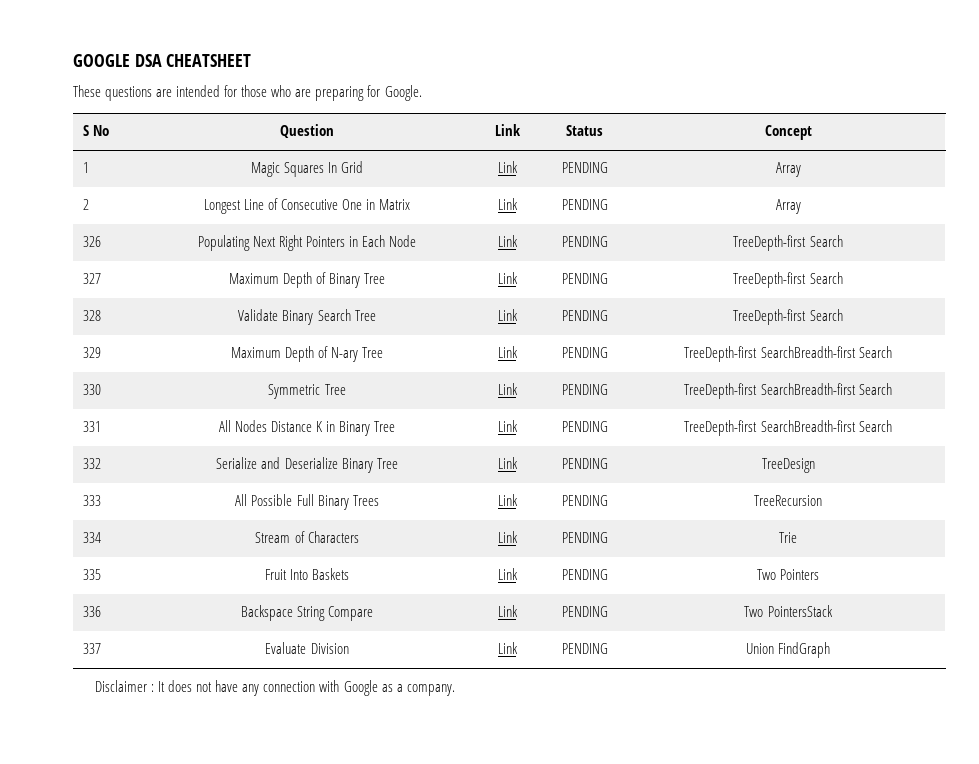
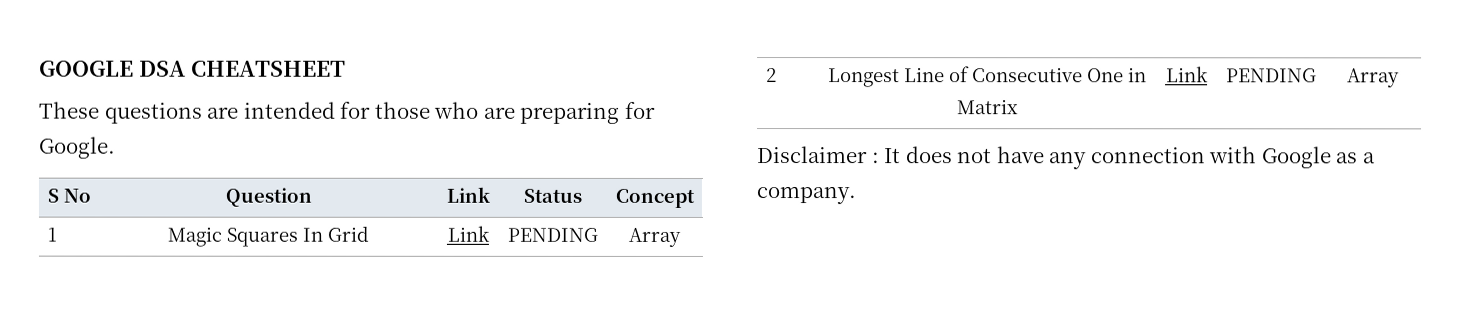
- 326 | Populating Next Right Pointers in Each Node | Link | PENDING | TreeDepth-first Search
- 327 | Maximum Depth of Binary Tree | Link | PENDING | TreeDepth-first Search
- 328 | Validate Binary Search Tree | Link | PENDING | TreeDepth-first Search
- 329 | Maximum Depth of N-ary Tree | Link | PENDING | TreeDepth-first SearchBreadth-first Search
- 330 | Symmetric Tree | Link | PENDING | TreeDepth-first SearchBreadth-first Search
- 331 | All Nodes Distance K in Binary Tree | Link | PENDING | TreeDepth-first SearchBreadth-first Search
- 332 | Serialize and Deserialize Binary Tree | Link | PENDING | TreeDesign
- 333 | All Possible Full Binary Trees | Link | PENDING | TreeRecursion
- 334 | Stream of Characters | Link | PENDING | Trie
- 335 | Fruit Into Baskets | Link | PENDING | Two Pointers
- 336 | Backspace String Compare | Link | PENDING | Two PointersStack
- 337 | Evaluate Division | Link | PENDING | Union FindGraph

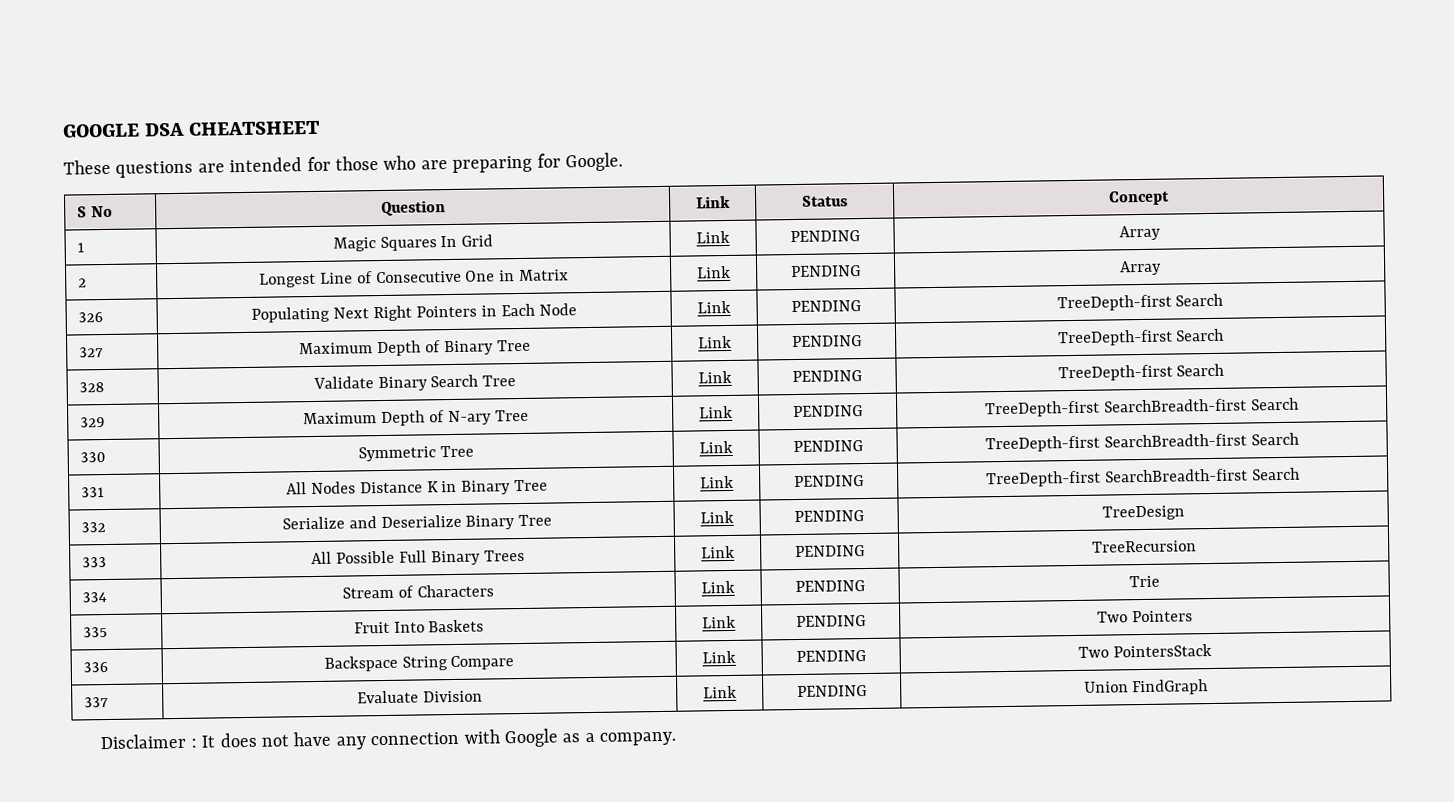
+ 326 | Populating Next Right Pointers in Each Node | Link | PENDING | TreeDepth-first Search
+ 327 | Maximum Depth of Binary Tree | Link | PENDING | TreeDepth-first Search
+ 328 | Validate Binary Search Tree | Link | PENDING | TreeDepth-first Search
+ 329 | Maximum Depth of N-ary Tree | Link | PENDING | TreeDepth-first SearchBreadth-first Search
+ 330 | Symmetric Tree | Link | PENDING | TreeDepth-first SearchBreadth-first Search
+ 331 | All Nodes Distance K in Binary Tree | Link | PENDING | TreeDepth-first SearchBreadth-first Search
+ 332 | Serialize and Deserialize Binary Tree | Link | PENDING | TreeDesign
+ 333 | All Possible Full Binary Trees | Link | PENDING | TreeRecursion
+ 334 | Stream of Characters | Link | PENDING | Trie
+ 335 | Fruit Into Baskets | Link | PENDING | Two Pointers
+ 336 | Backspace String Compare | Link | PENDING | Two PointersStack
+ 337 | Evaluate Division | Link | PENDING | Union FindGraph

